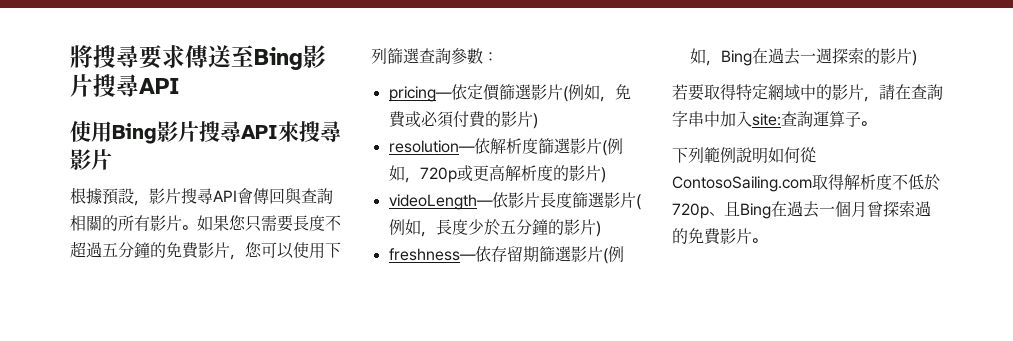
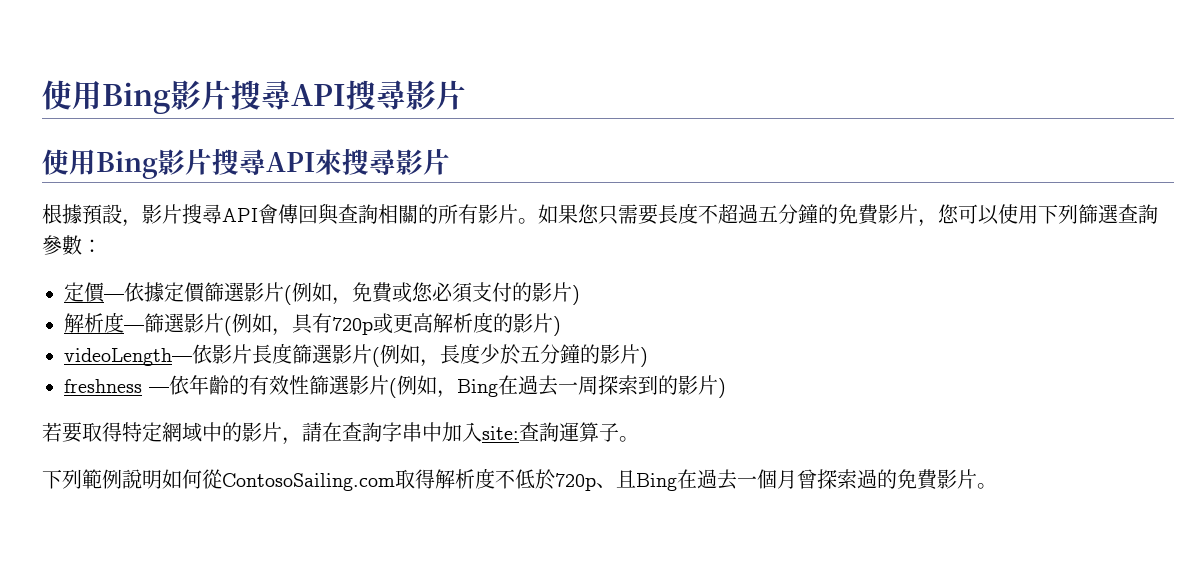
- 將搜尋要求傳送至Bing影片搜尋API
+ 使用Bing影片搜尋API搜尋影片
- pricing—依定價篩選影片(例如，免費或必須付費的影片)
- resolution—依解析度篩選影片(例如，720p或更高解析度的影片)
+ 定價—依據定價篩選影片(例如，免費或您必須支付的影片)
+ 解析度—篩選影片(例如，具有720p或更高解析度的影片)
- freshness—依存留期篩選影片(例如，Bing在過去一週探索的影片)
+ freshness —依年齡的有效性篩選影片(例如，Bing在過去一周探索到的影片)

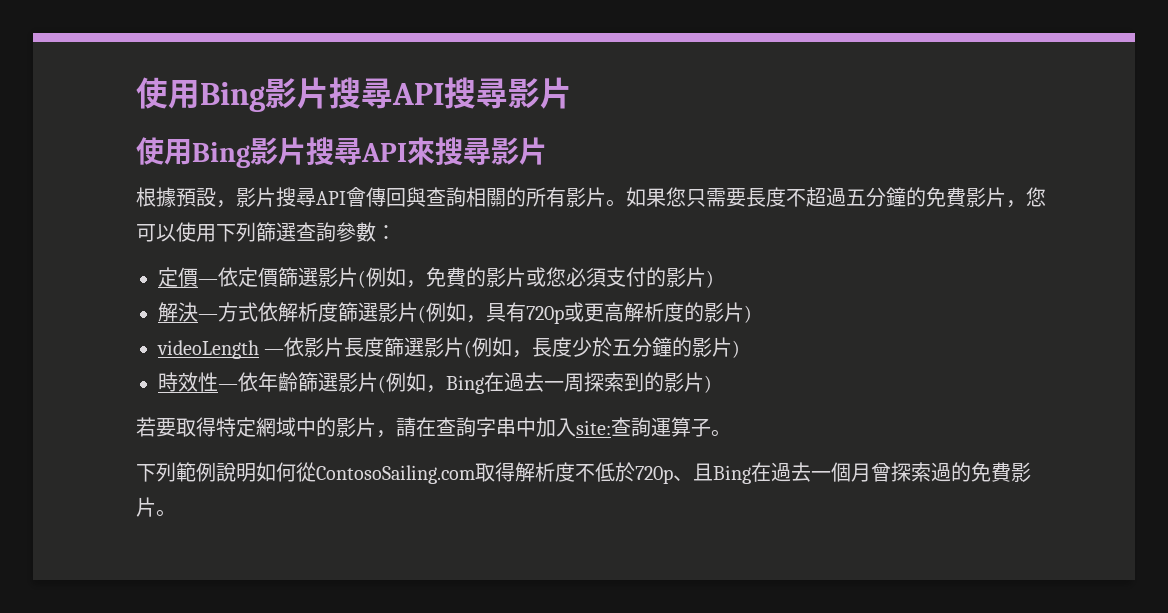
- 定價—依據定價篩選影片(例如，免費或您必須支付的影片)
+ 定價—依定價篩選影片(例如，免費的影片或您必須支付的影片)
- 解析度—篩選影片(例如，具有720p或更高解析度的影片)
+ 解決—方式依解析度篩選影片(例如，具有720p或更高解析度的影片)
- videoLength—依影片長度篩選影片(例如，長度少於五分鐘的影片)
+ videoLength —依影片長度篩選影片(例如，長度少於五分鐘的影片)
- freshness —依年齡的有效性篩選影片(例如，Bing在過去一周探索到的影片)
+ 時效性—依年齡篩選影片(例如，Bing在過去一周探索到的影片)

